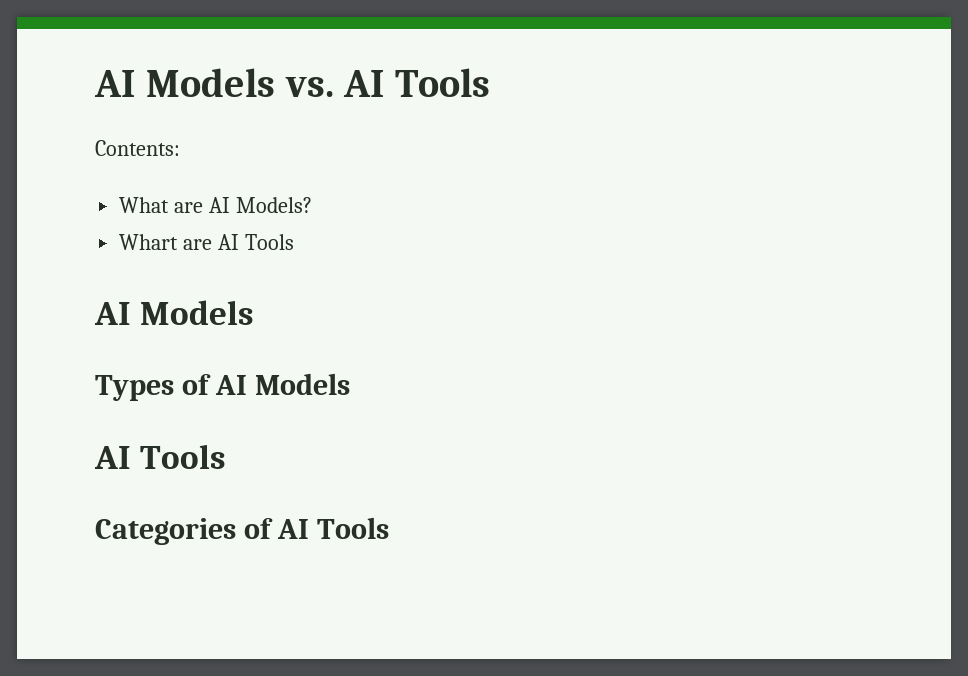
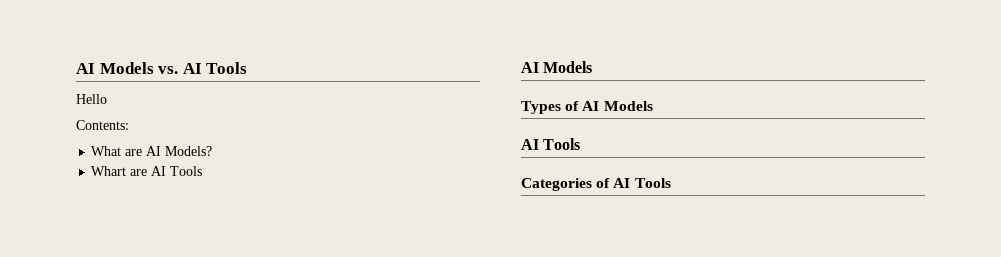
+ Hello

